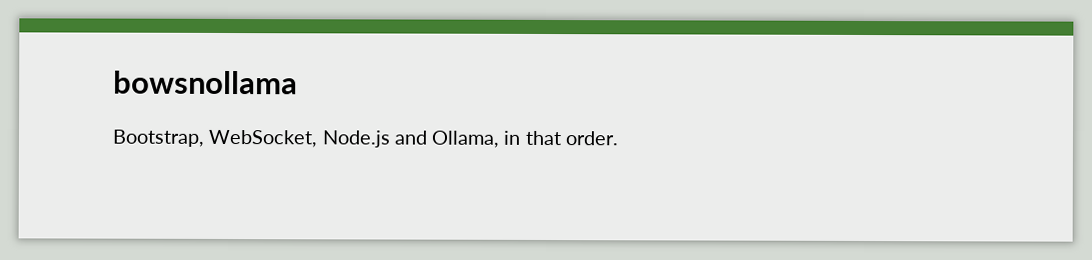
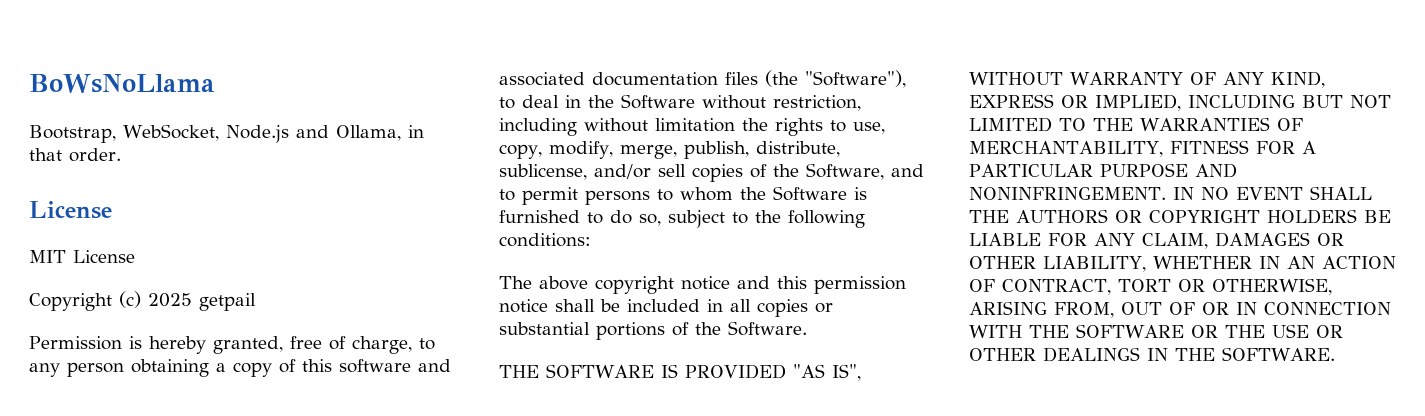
- bowsnollama
+ BoWsNoLlama
  Bootstrap, WebSocket, Node.js and Ollama, in that order.
+ License
+ MIT License
+ Copyright (c) 2025 getpail
+ Permission is hereby granted, free of charge, to any person obtaining a copy of this software and associated documentation files (the "Software"), to deal in the Software without restriction, including without limitation the rights to use, copy, modify, merge, publish, distribute, sublicense, and/or sell copies of the Software, and to permit persons to whom the Software is furnished to do so, subject to the following conditions:
+ The above copyright notice and this permission notice shall be included in all copies or substantial portions of the Software.
+ THE SOFTWARE IS PROVIDED "AS IS", WITHOUT WARRANTY OF ANY KIND, EXPRESS OR IMPLIED, INCLUDING BUT NOT LIMITED TO THE WARRANTIES OF MERCHANTABILITY, FITNESS FOR A PARTICULAR PURPOSE AND NONINFRINGEMENT. IN NO EVENT SHALL THE AUTHORS OR COPYRIGHT HOLDERS BE LIABLE FOR ANY CLAIM, DAMAGES OR OTHER LIABILITY, WHETHER IN AN ACTION OF CONTRACT, TORT OR OTHERWISE, ARISING FROM, OUT OF OR IN CONNECTION WITH THE SOFTWARE OR THE USE OR OTHER DEALINGS IN THE SOFTWARE.

